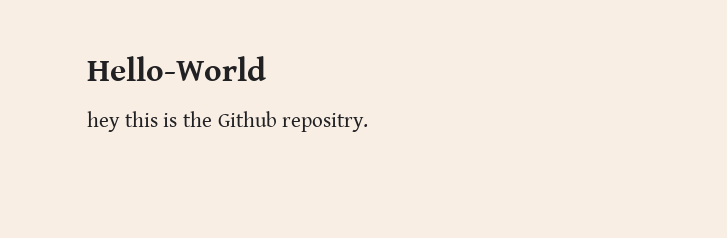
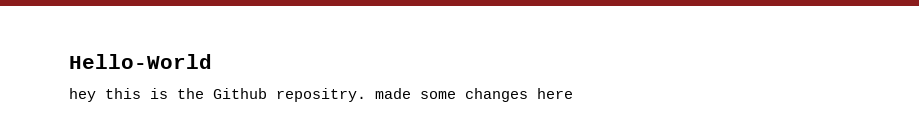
- hey this is the Github repositry.
+ hey this is the Github repositry. made some changes here

